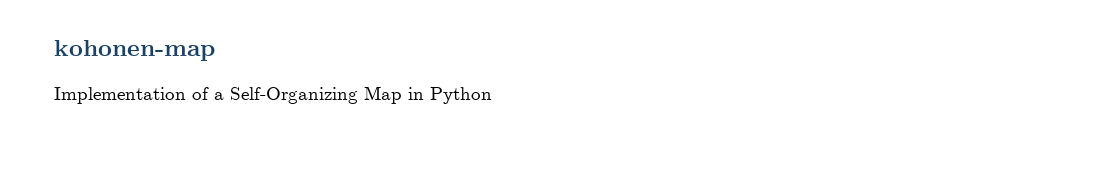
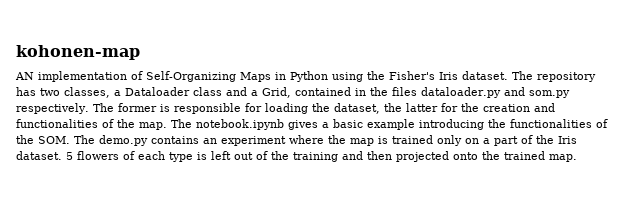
- Implementation of a Self-Organizing Map in Python
+ AN implementation of Self-Organizing Maps in Python using the Fisher's Iris dataset. The repository has two classes, a Dataloader class and a Grid, contained in the files dataloader.py and som.py respectively. The former is responsible for loading the dataset, the latter for the creation and functionalities of the map. The notebook.ipynb gives a basic example introducing the functionalities of the SOM. The demo.py contains an experiment where the map is trained only on a part of the Iris dataset. 5 flowers of each type is left out of the training and then projected onto the trained map.

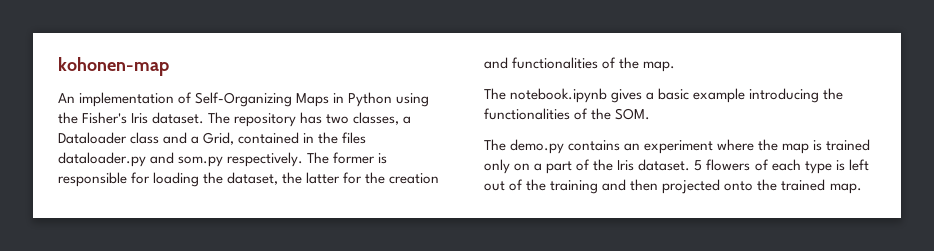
- AN implementation of Self-Organizing Maps in Python using the Fisher's Iris dataset.
+ An implementation of Self-Organizing Maps in Python using the Fisher's Iris dataset.
- The former is responsible for loading the dataset, the latter for the creation and functionalities of the map. The notebook.ipynb gives a basic example introducing the functionalities of the SOM. The demo.py contains an experiment where the map is trained only on a part of the Iris dataset.
+ The former is responsible for loading the dataset, the latter for the creation and functionalities of the map.
+ The notebook.ipynb gives a basic example introducing the functionalities of the SOM.
+ The demo.py contains an experiment where the map is trained only on a part of the Iris dataset.

